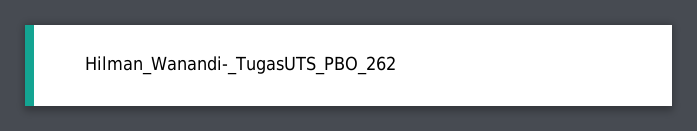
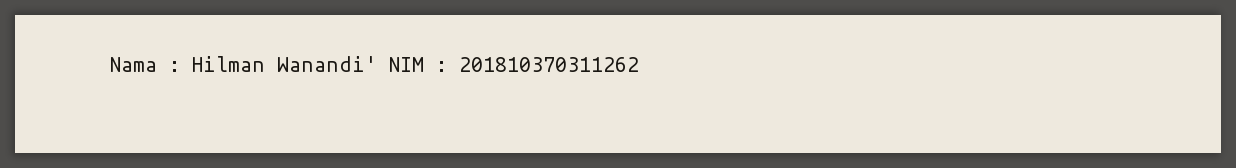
- Hilman_Wanandi-_TugasUTS_PBO_262
+ Nama : Hilman Wanandi' NIM : 201810370311262

